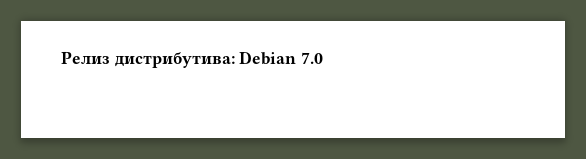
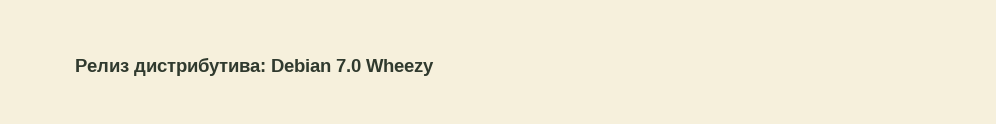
- Релиз дистрибутива: Debian 7.0
+ Релиз дистрибутива: Debian 7.0 Wheezy

